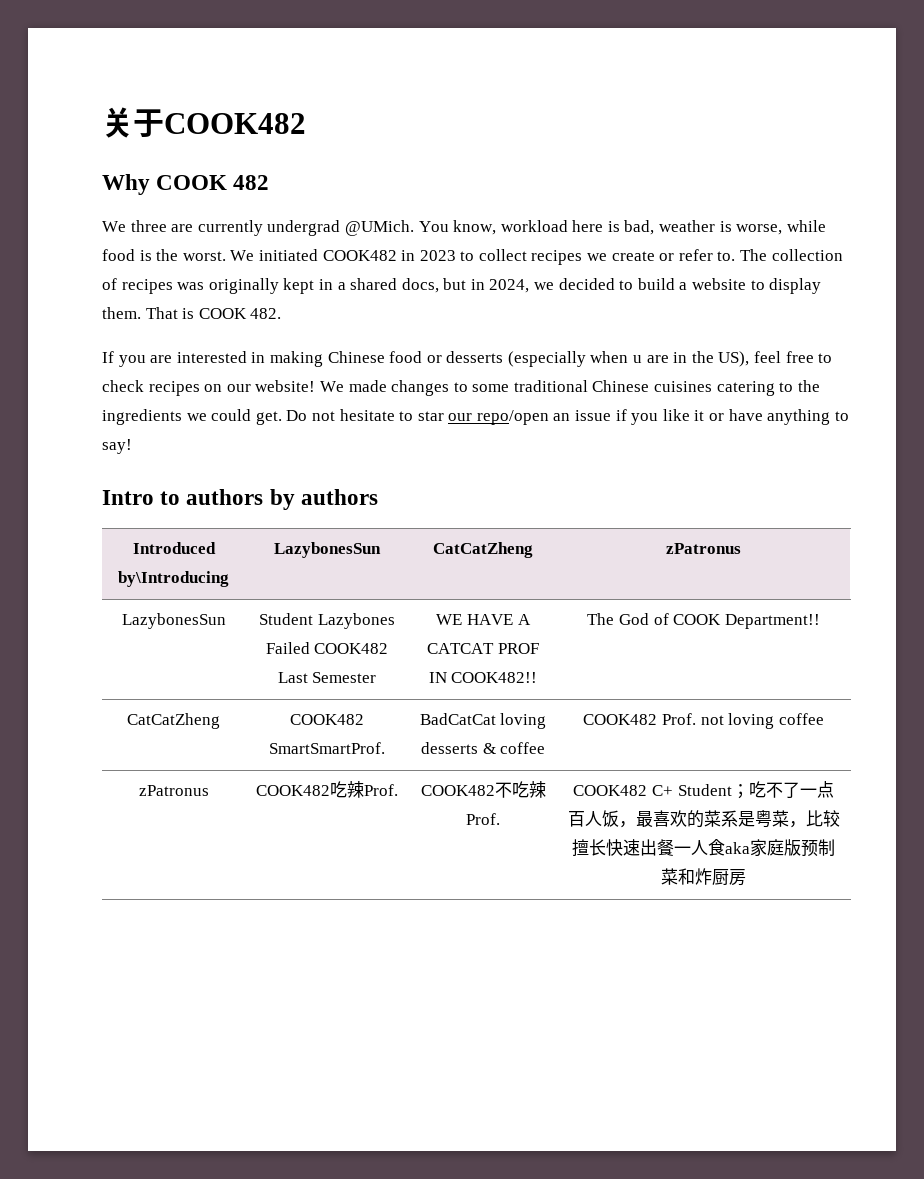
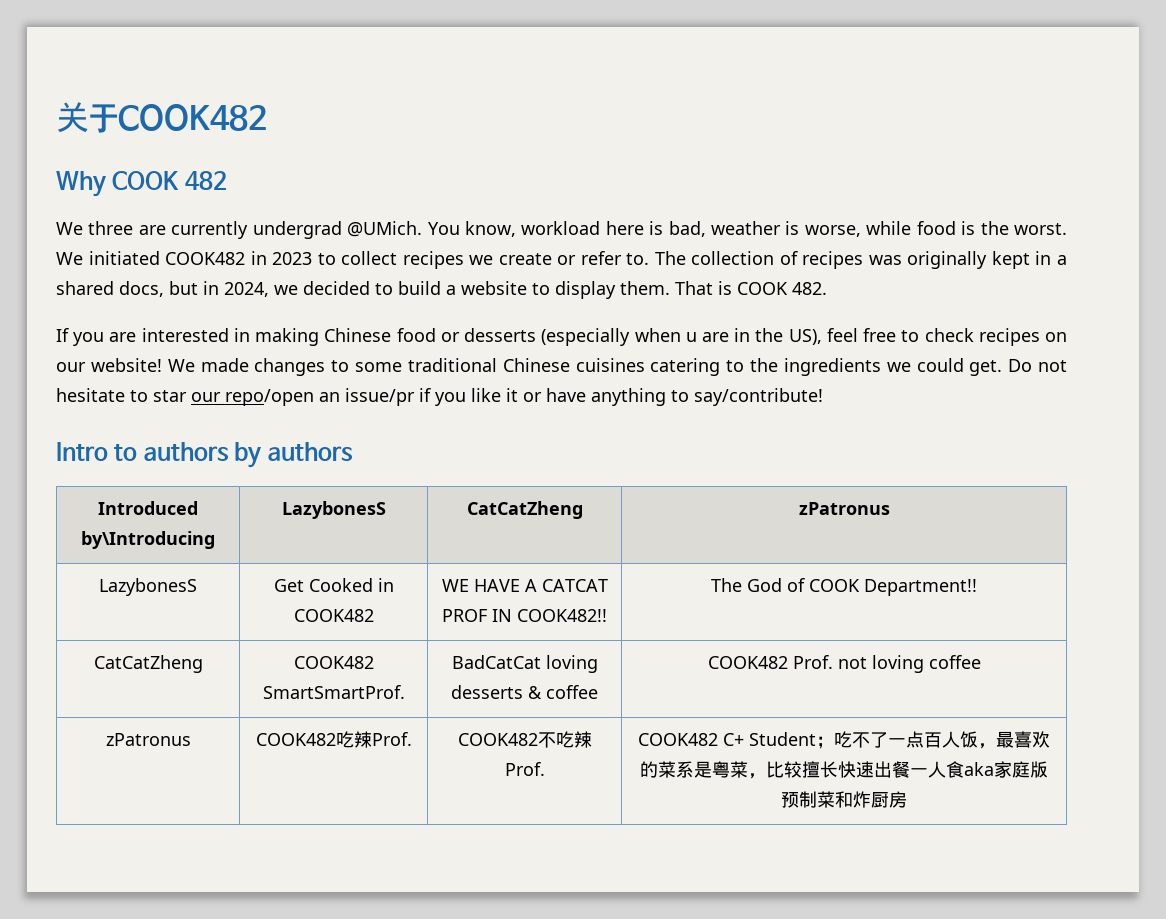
- Do not hesitate to star our repo/open an issue if you like it or have anything to say!
+ Do not hesitate to star our repo/open an issue/pr if you like it or have anything to say/contribute!
- Introduced by\Introducing | LazybonesSun | CatCatZheng | zPatronus
+ Introduced by\Introducing | LazybonesS | CatCatZheng | zPatronus
- LazybonesSun | Student Lazybones Failed COOK482 Last Semester | WE HAVE A CATCAT PROF IN COOK482!! | The God of COOK Department!!
+ LazybonesS | Get Cooked in COOK482 | WE HAVE A CATCAT PROF IN COOK482!! | The God of COOK Department!!

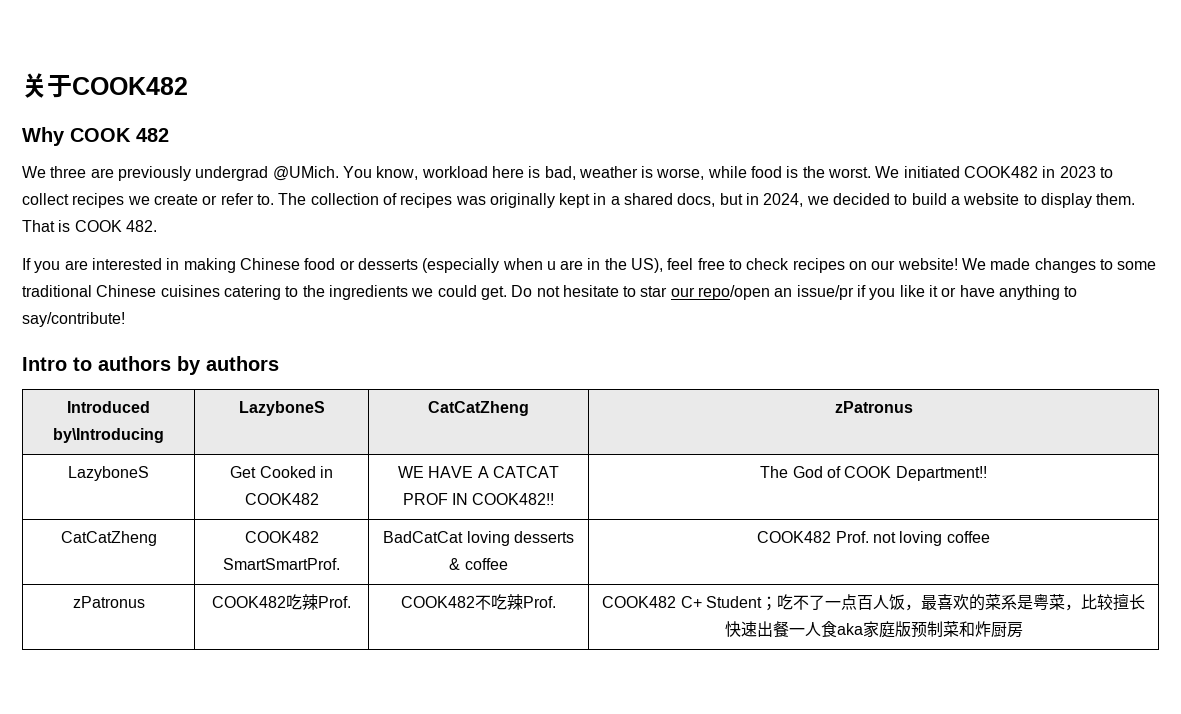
- We three are currently undergrad @UMich.
+ We three are previously undergrad @UMich.
- Introduced by\Introducing | LazybonesS | CatCatZheng | zPatronus
+ Introduced by\Introducing | LazyboneS | CatCatZheng | zPatronus
- LazybonesS | Get Cooked in COOK482 | WE HAVE A CATCAT PROF IN COOK482!! | The God of COOK Department!!
+ LazyboneS | Get Cooked in COOK482 | WE HAVE A CATCAT PROF IN COOK482!! | The God of COOK Department!!

